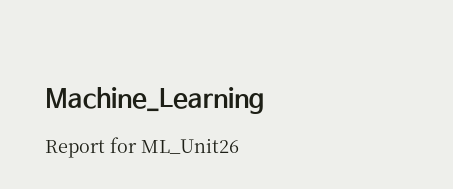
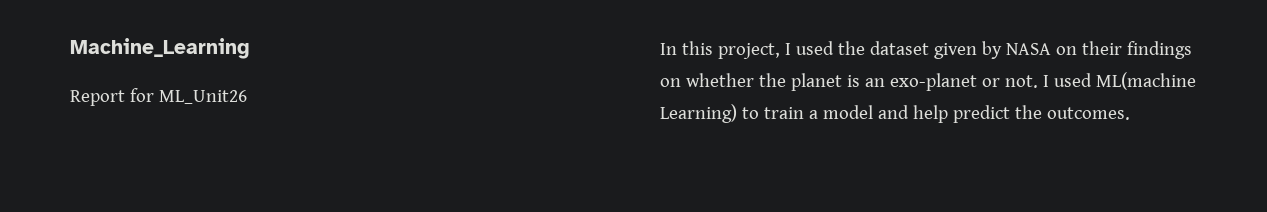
+ In this project, I used the dataset given by NASA on their findings on whether the planet is an exo-planet or not. I used ML(machine Learning) to train a model and help predict the outcomes.

